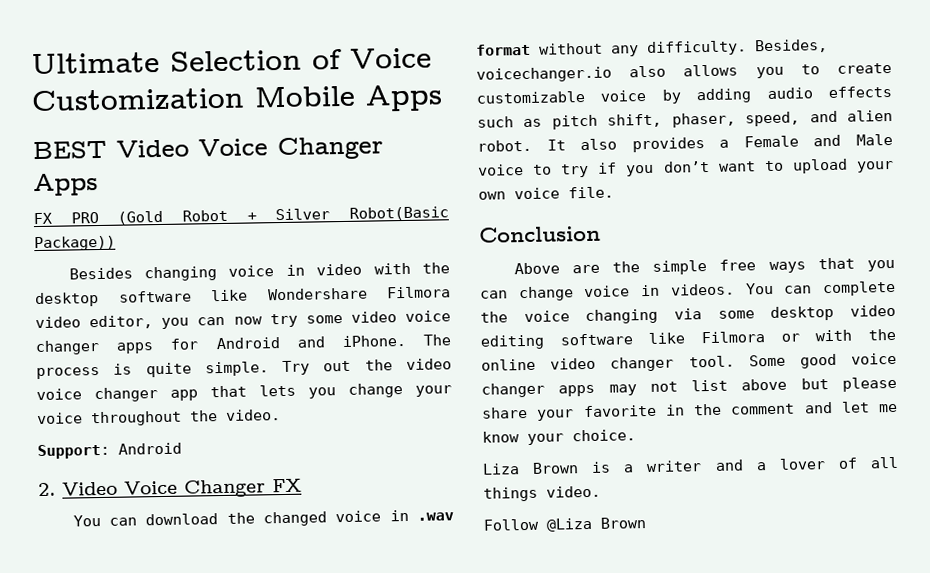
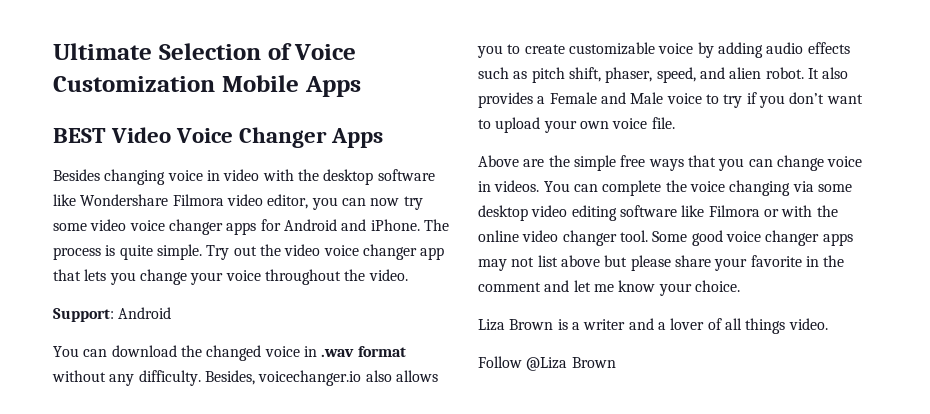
- FX PRO (Gold Robot + Silver Robot(Basic Package))
- 2. Video Voice Changer FX
- Conclusion

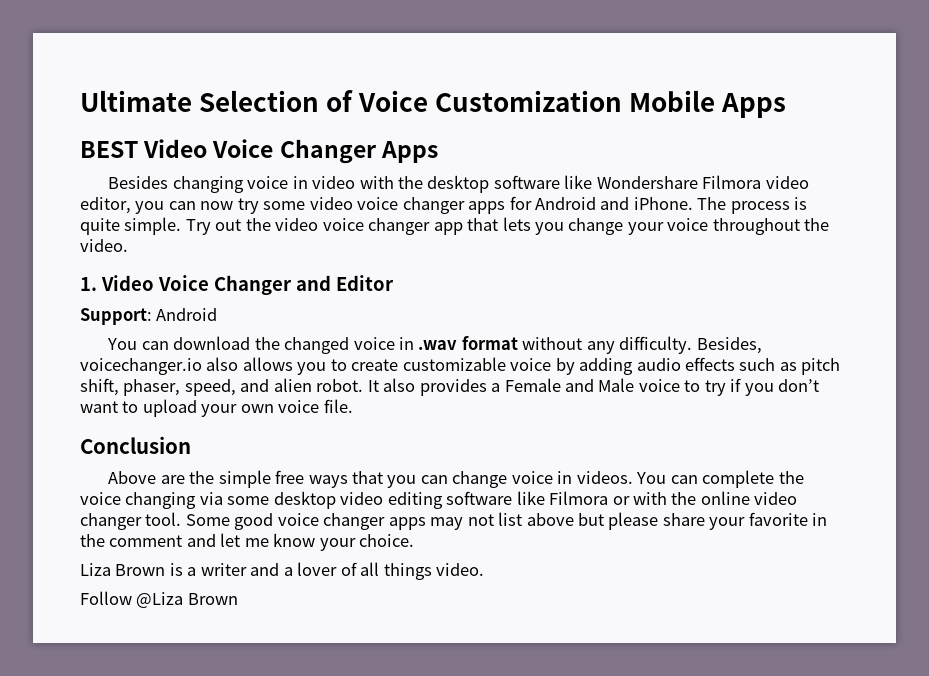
+ 1. Video Voice Changer and Editor
+ Conclusion

